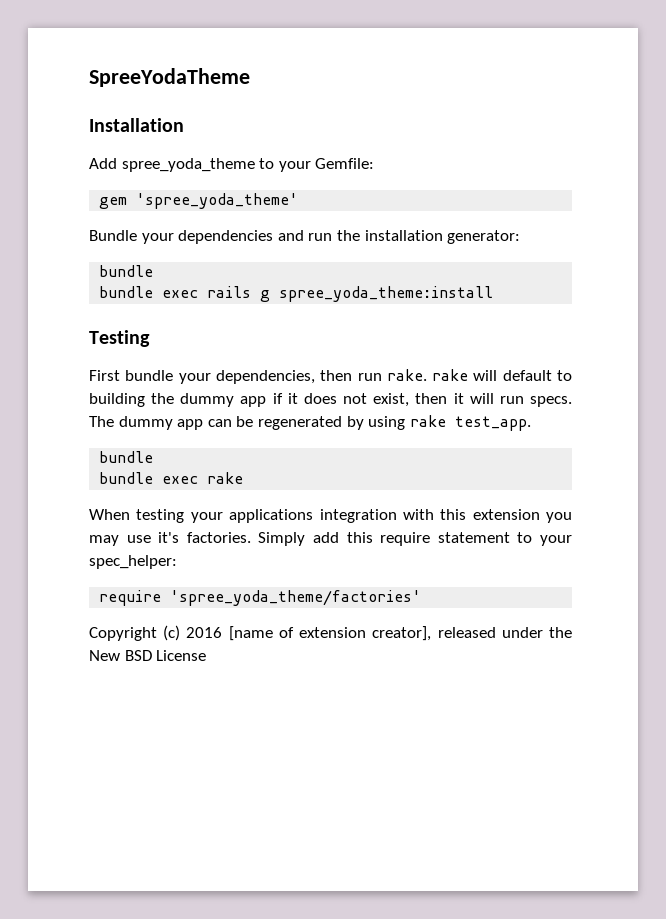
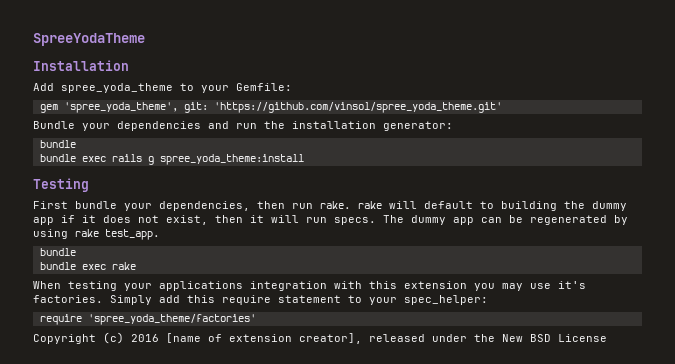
- gem 'spree_yoda_theme'
+ gem 'spree_yoda_theme', git: 'https://github.com/vinsol/spree_yoda_theme.git'

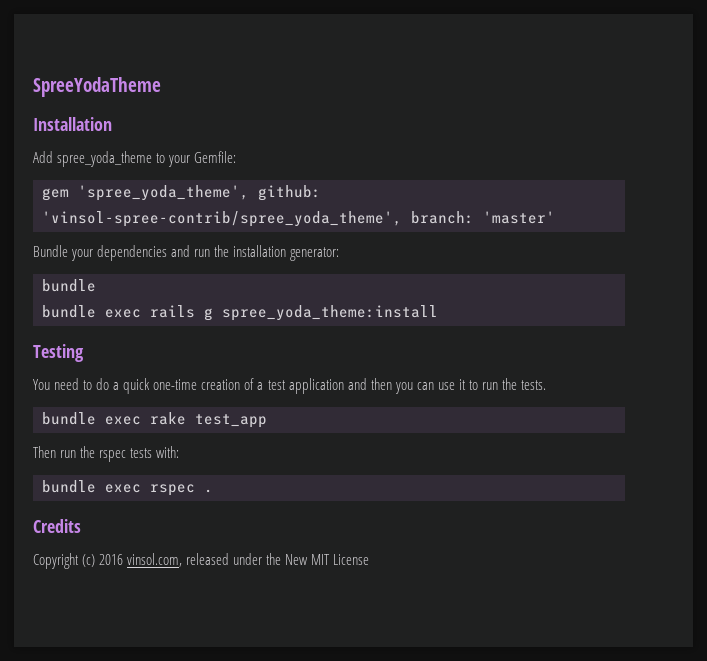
- gem 'spree_yoda_theme', git: 'https://github.com/vinsol/spree_yoda_theme.git'
+ gem 'spree_yoda_theme', github: 'vinsol-spree-contrib/spree_yoda_theme', branch: 'master'
- First bundle your dependencies, then run rake. rake will default to building the dummy app if it does not exist, then it will run specs. The dummy app can be regenerated by using rake test_app.
- bundle
- bundle exec rake
- When testing your applications integration with this extension you may use it's factories. Simply add this require statement to your spec_helper:
- require 'spree_yoda_theme/factories'
+ You need to do a quick one-time creation of a test application and then you can use it to run the tests.
+ bundle exec rake test_app
+ Then run the rspec tests with:
+ bundle exec rspec .
+ Credits
- Copyright (c) 2016 [name of extension creator], released under the New BSD License
+ Copyright (c) 2016 vinsol.com, released under the New MIT License

